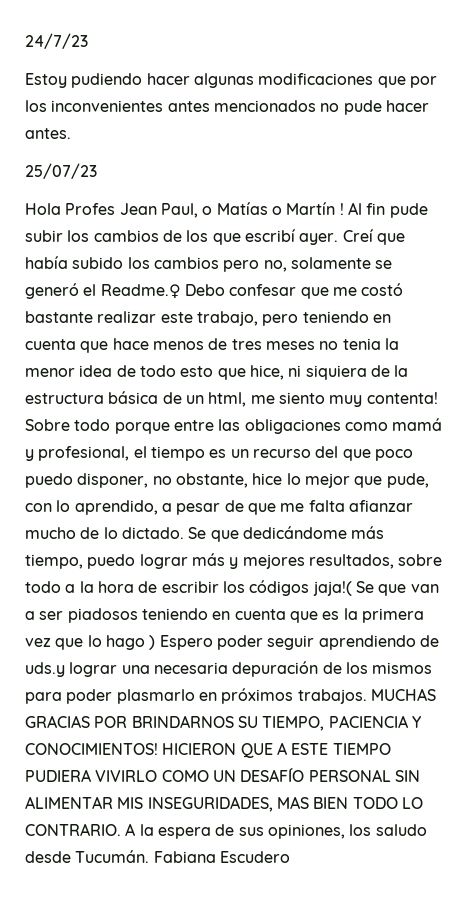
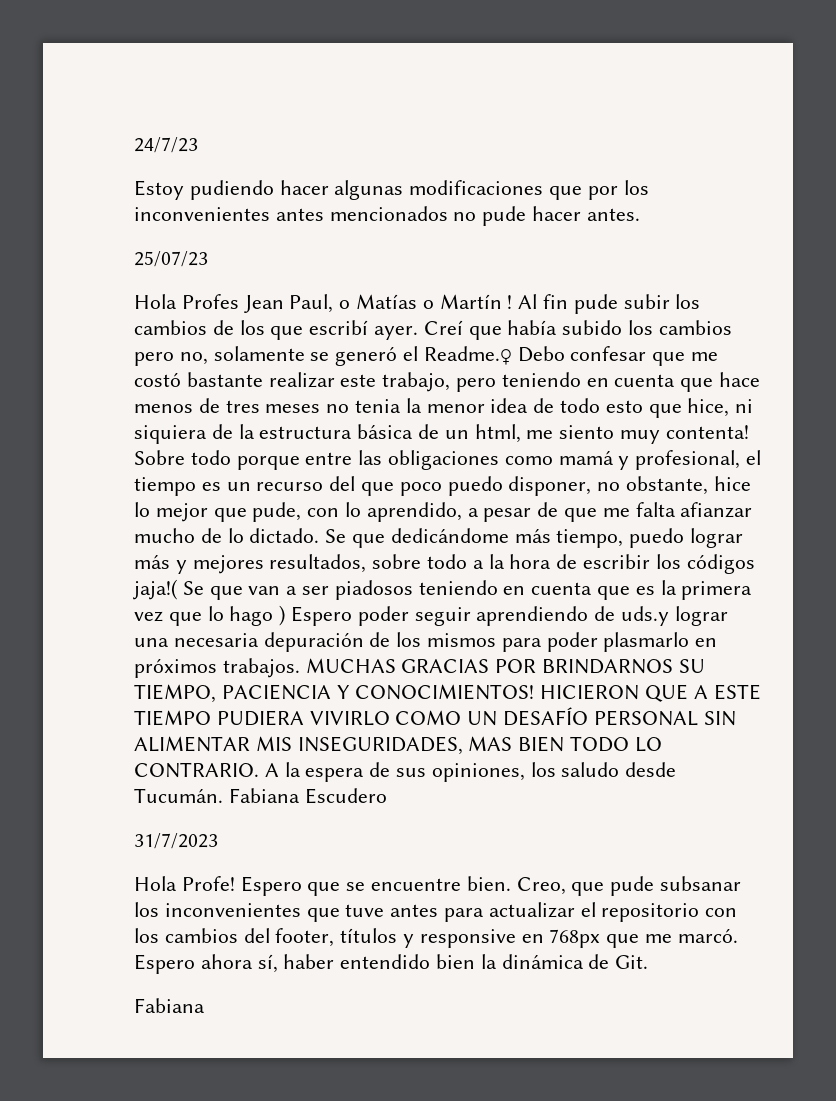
+ 31/7/2023
+ Hola Profe! Espero que se encuentre bien. Creo, que pude subsanar los inconvenientes que tuve antes para actualizar el repositorio con los cambios del footer, títulos y responsive en 768px que me marcó. Espero ahora sí, haber entendido bien la dinámica de Git.
+ Fabiana

